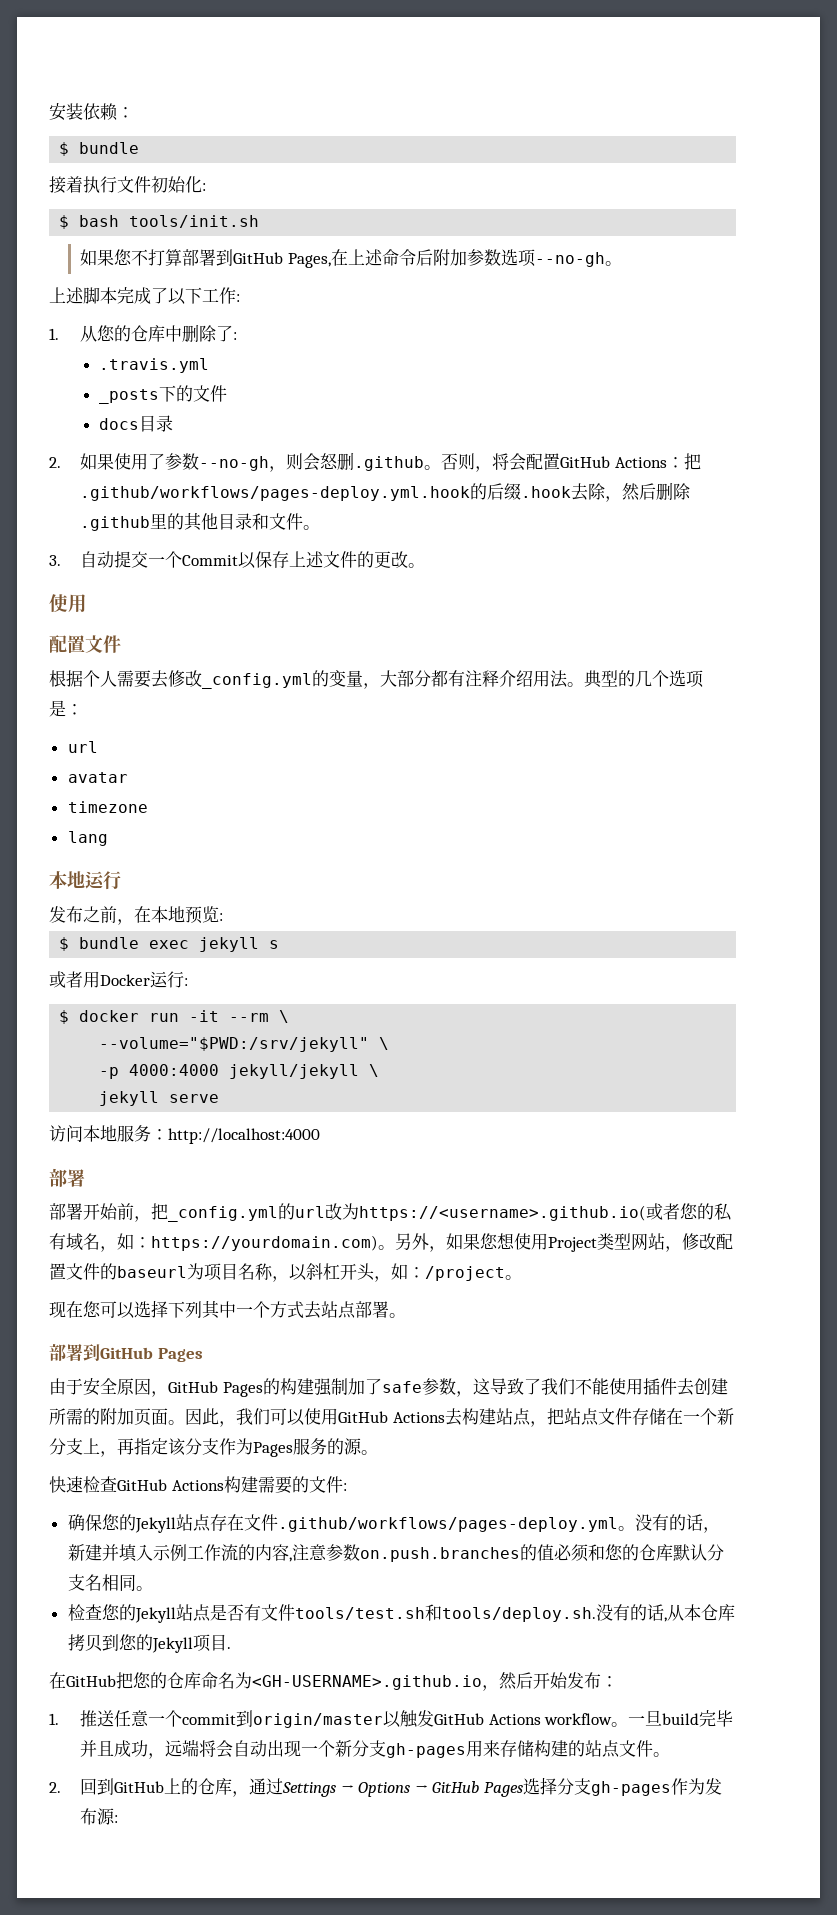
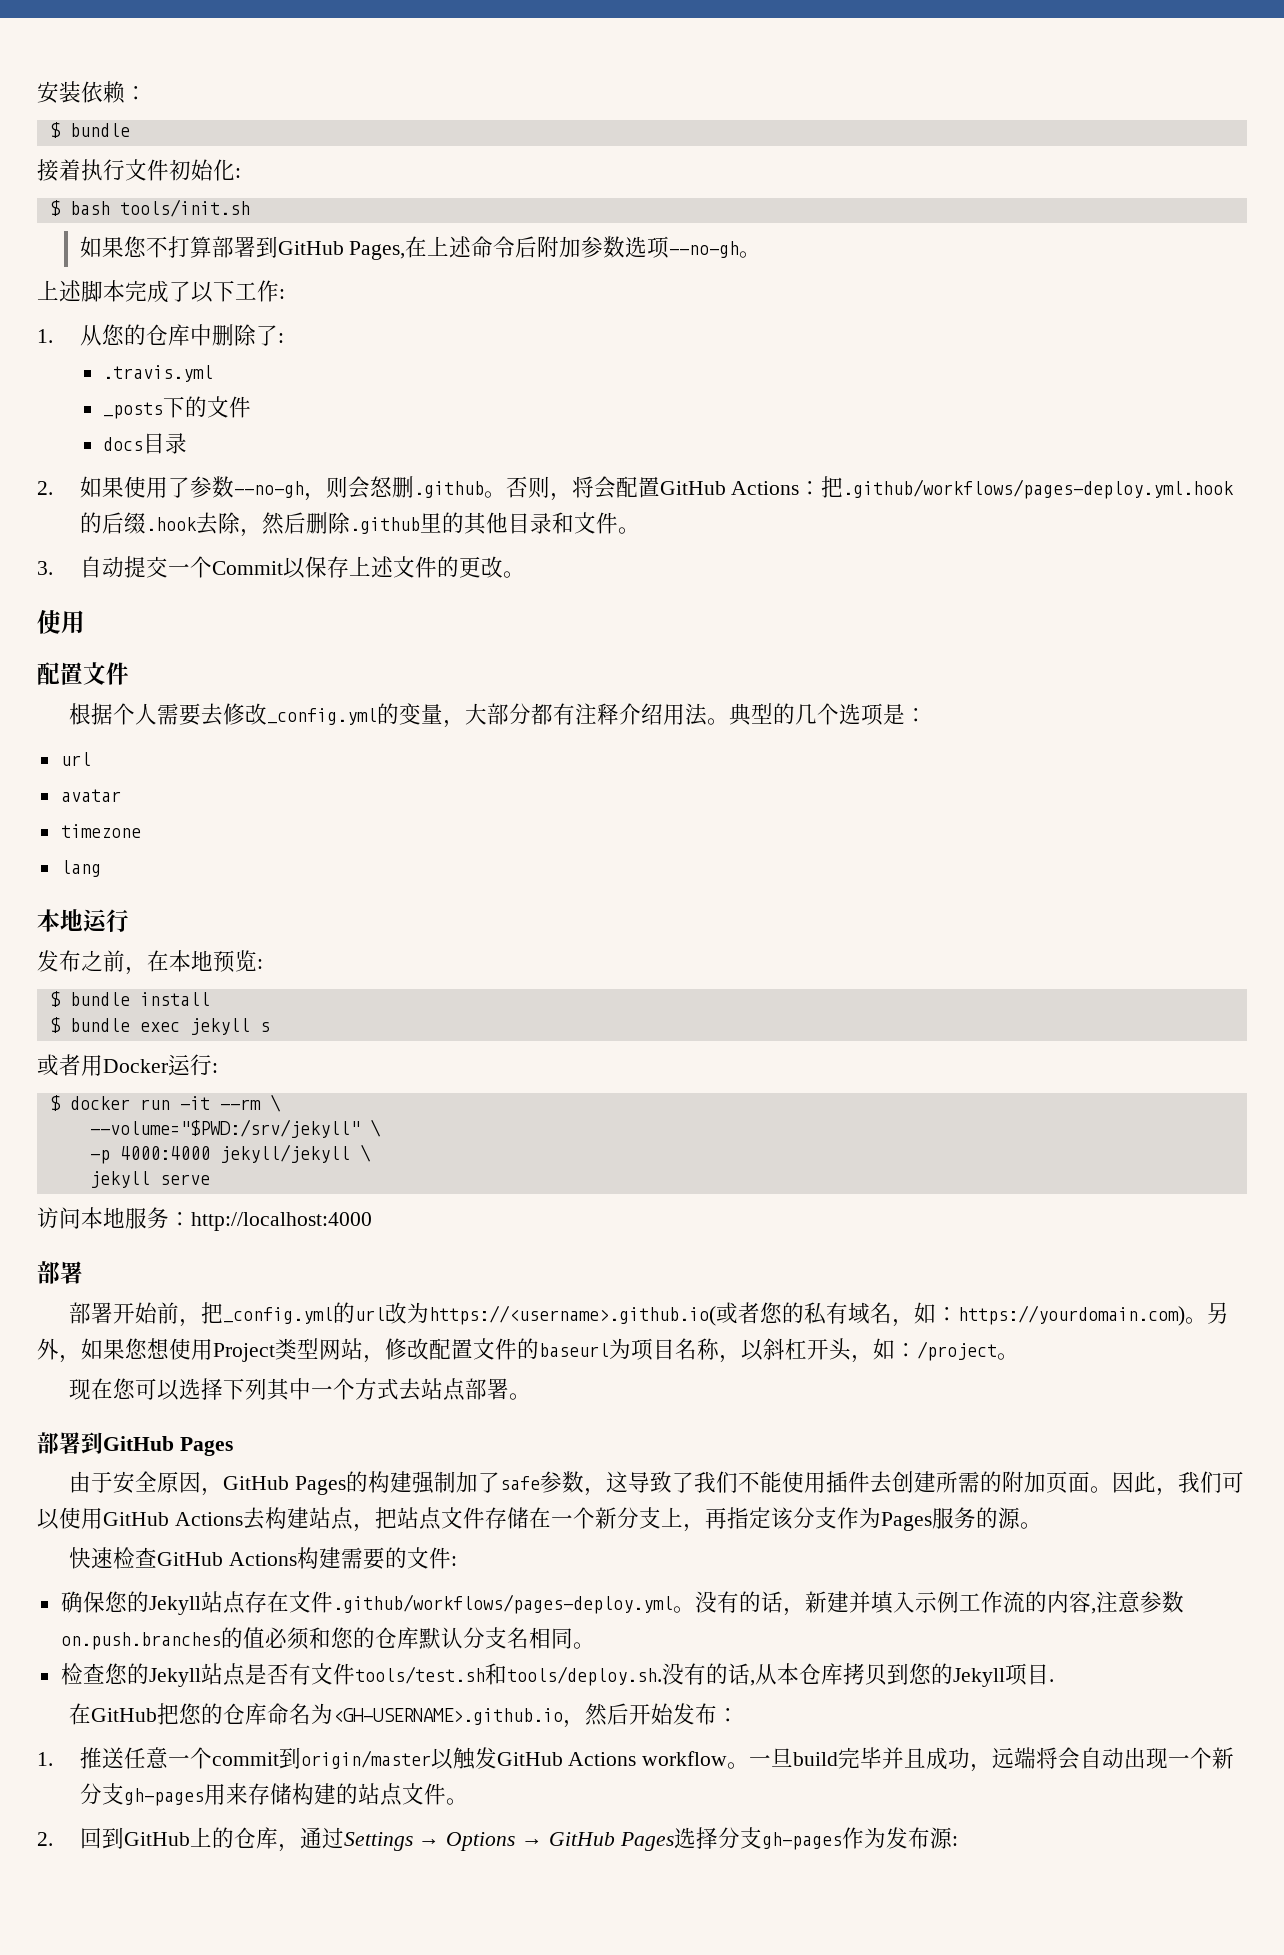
+ $ bundle install

